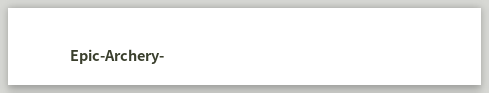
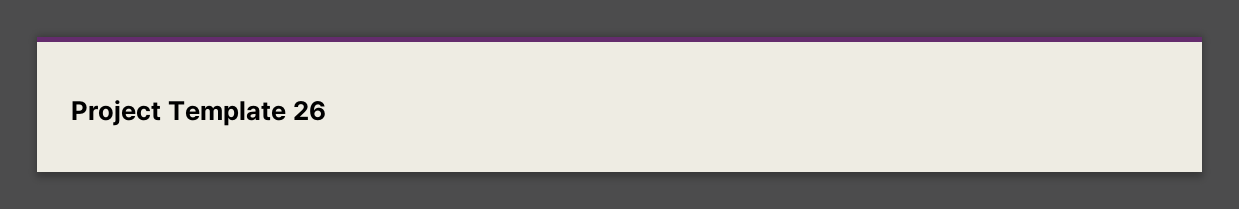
- Epic-Archery-
+ Project Template 26

